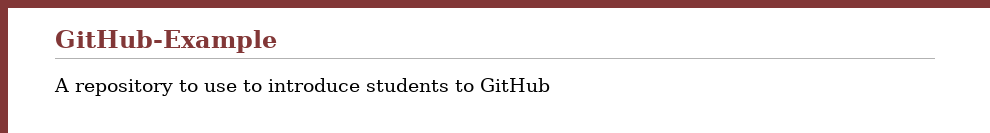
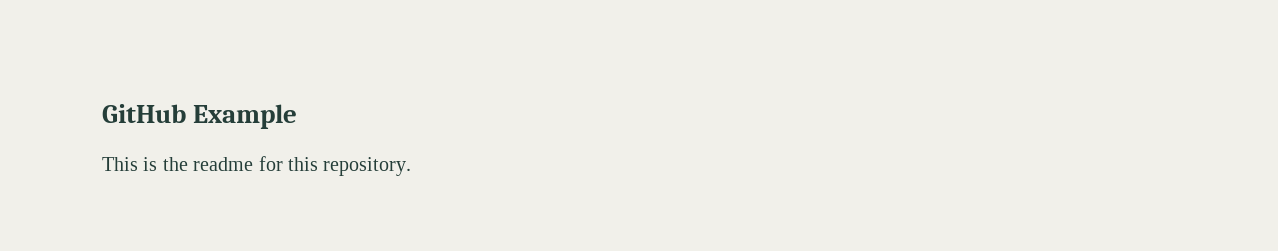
- GitHub-Example
- A repository to use to introduce students to GitHub
+ GitHub Example
+ This is the readme for this repository.

